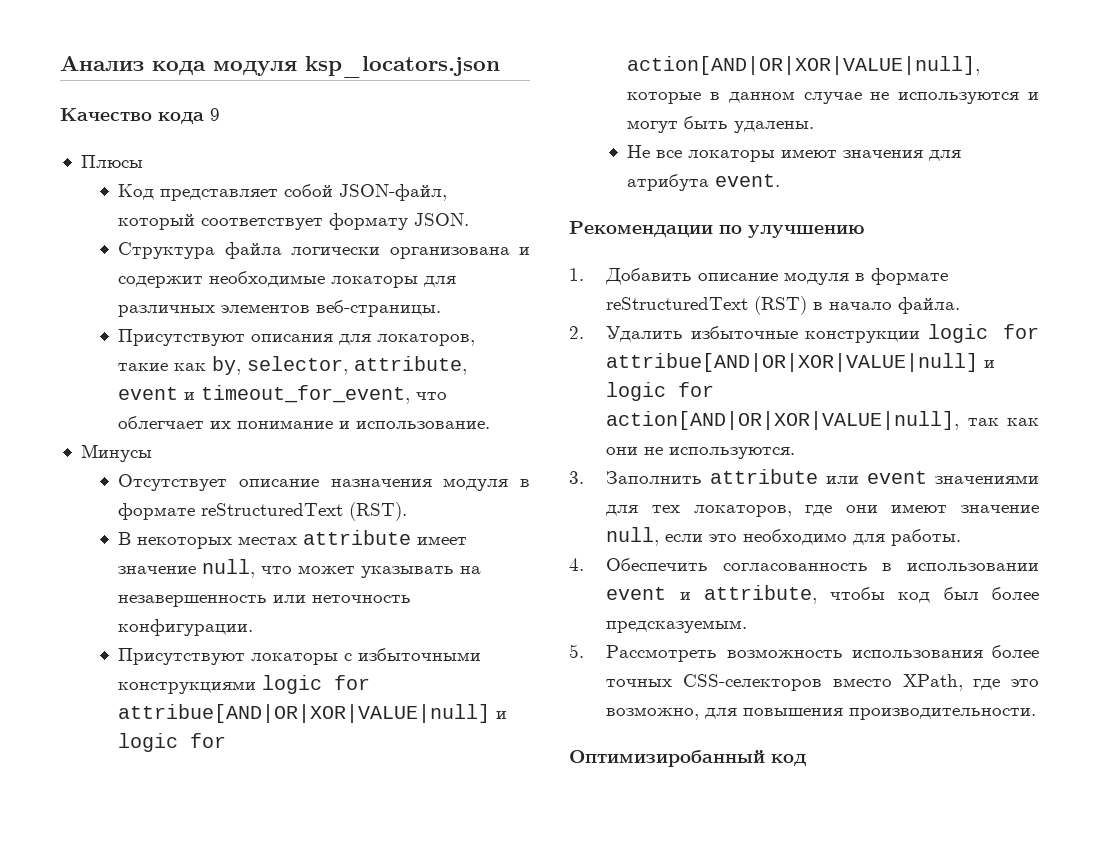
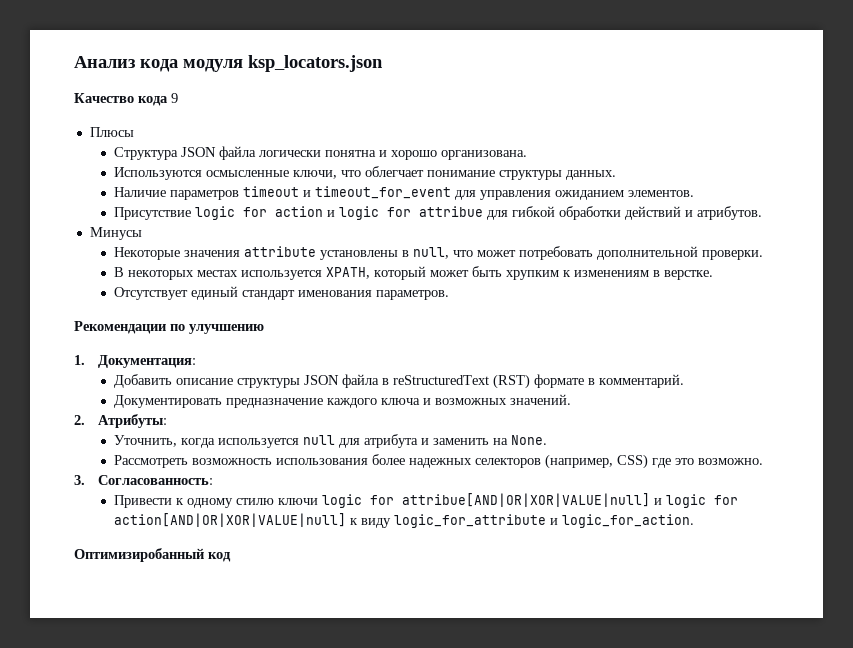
- Код представляет собой JSON-файл, который соответствует формату JSON.
- Структура файла логически организована и содержит необходимые локаторы для различных элементов веб-страницы.
- Присутствуют описания для локаторов, такие как by, selector, attribute, event и timeout_for_event, что облегчает их понимание и использование.
+ Структура JSON файла логически понятна и хорошо организована.
+ Используются осмысленные ключи, что облегчает понимание структуры данных.
+ Наличие параметров timeout и timeout_for_event для управления ожиданием элементов.
+ Присутствие logic for action и logic for attribue для гибкой обработки действий и атрибутов.
  Минусы
- Отсутствует описание назначения модуля в формате reStructuredText (RST).
- В некоторых местах attribute имеет значение null, что может указывать на незавершенность или неточность конфигурации.
- Присутствуют локаторы с избыточными конструкциями logic for attribue[AND|OR|XOR|VALUE|null] и logic for action[AND|OR|XOR|VALUE|null], которые в данном случае не используются и могут быть удалены.
- Не все локаторы имеют значения для атрибута event.
+ Некоторые значения attribute установлены в null, что может потребовать дополнительной проверки.
+ В некоторых местах используется XPATH, который может быть хрупким к изменениям в верстке.
+ Отсутствует единый стандарт именования параметров.
  Рекомендации по улучшению
- 1. Добавить описание модуля в формате reStructuredText (RST) в начало файла.
- 2. Удалить избыточные конструкции logic for attribue[AND|OR|XOR|VALUE|null] и logic for action[AND|OR|XOR|VALUE|null], так как они не используются.
- 3. Заполнить attribute или event значениями для тех локаторов, где они имеют значение null, если это необходимо для работы.
- 4. Обеспечить согласованность в использовании event и attribute, чтобы код был более предсказуемым.
- 5. Рассмотреть возможность использования более точных CSS-селекторов вместо XPath, где это возможно, для повышения производительности.
+ 1. Документация:
+ Добавить описание структуры JSON файла в reStructuredText (RST) формате в комментарий.
+ Документировать предназначение каждого ключа и возможных значений.
+ 2. Атрибуты:
+ Уточнить, когда используется null для атрибута и заменить на None.
+ Рассмотреть возможность использования более надежных селекторов (например, CSS) где это возможно.
+ 3. Согласованность:
+ Привести к одному стилю ключи logic for attribue[AND|OR|XOR|VALUE|null] и logic for action[AND|OR|XOR|VALUE|null] к виду logic_for_attribute и logic_for_action.

